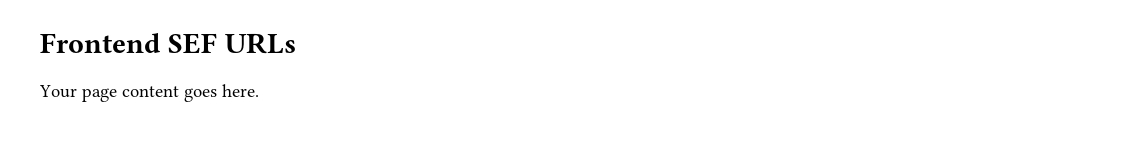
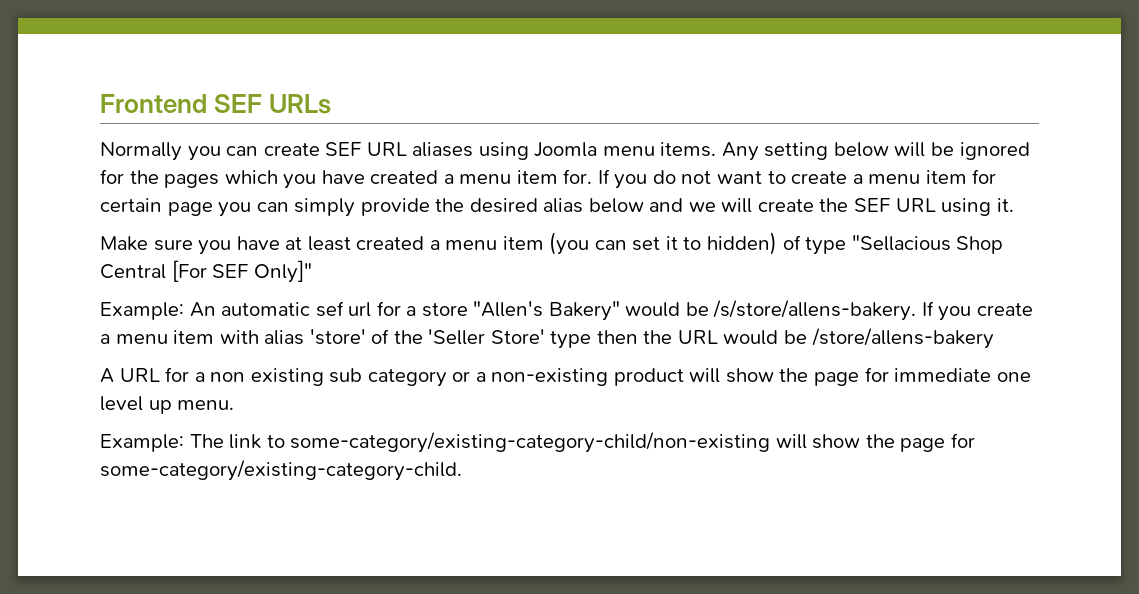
- Your page content goes here.
+ Normally you can create SEF URL aliases using Joomla menu items. Any setting below will be ignored for the pages which you have created a menu item for. If you do not want to create a menu item for certain page you can simply provide the desired alias below and we will create the SEF URL using it.
+ Make sure you have at least created a menu item (you can set it to hidden) of type "Sellacious Shop Central [For SEF Only]"
+ Example: An automatic sef url for a store "Allen's Bakery" would be /s/store/allens-bakery. If you create a menu item with alias 'store' of the 'Seller Store' type then the URL would be /store/allens-bakery
+ A URL for a non existing sub category or a non-existing product will show the page for immediate one level up menu.
+ Example: The link to some-category/existing-category-child/non-existing will show the page for some-category/existing-category-child.

